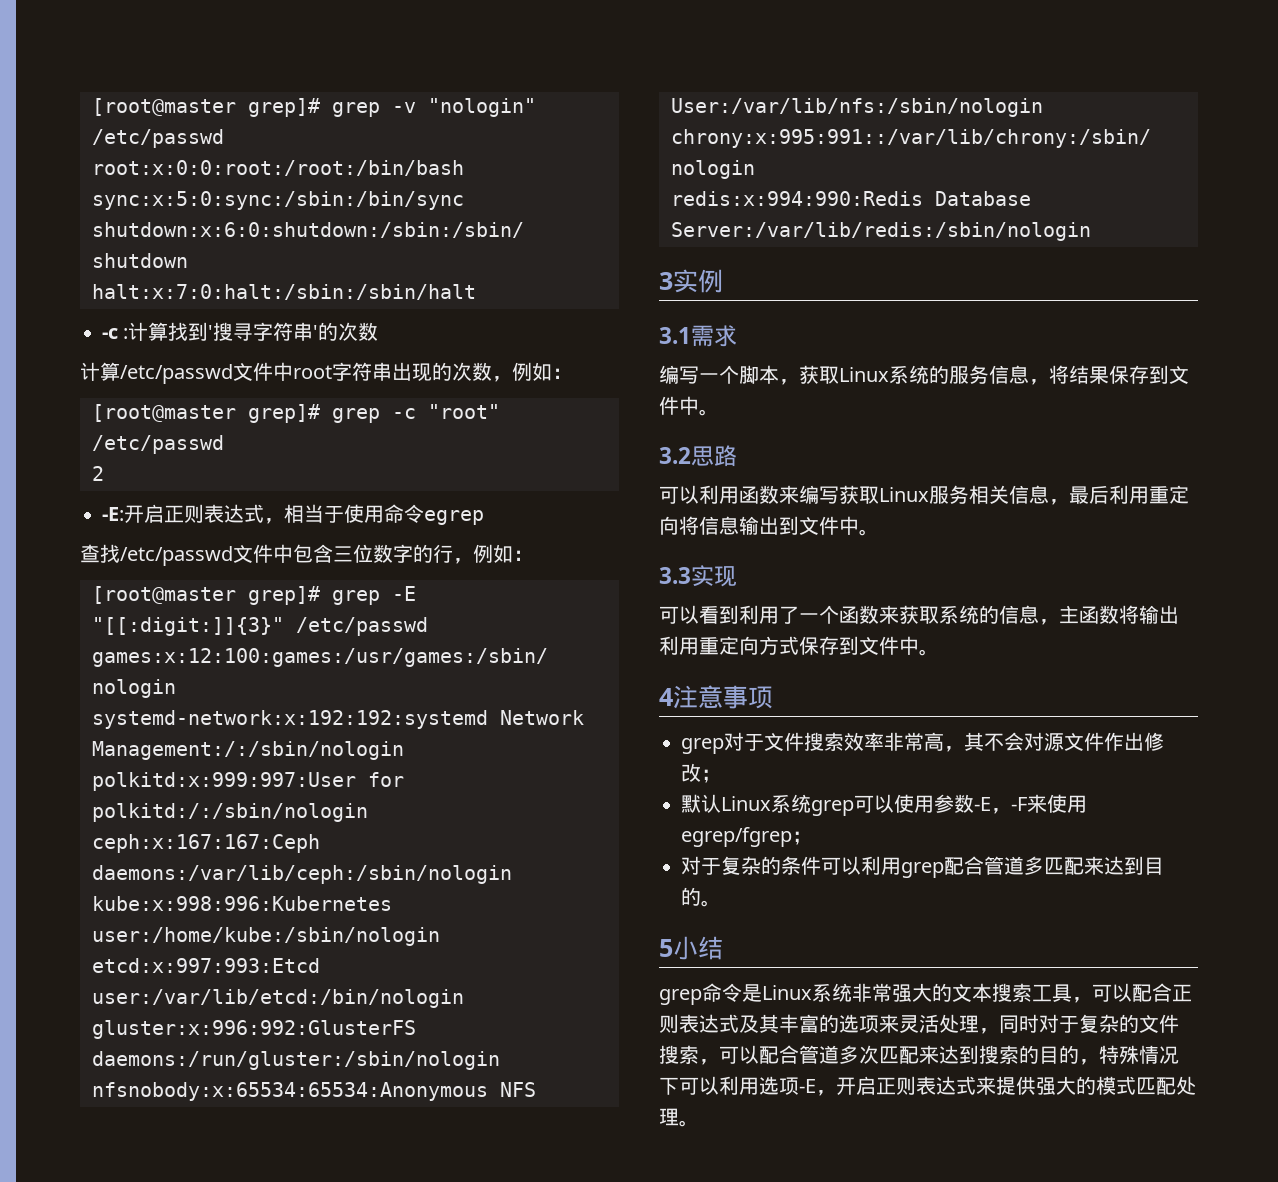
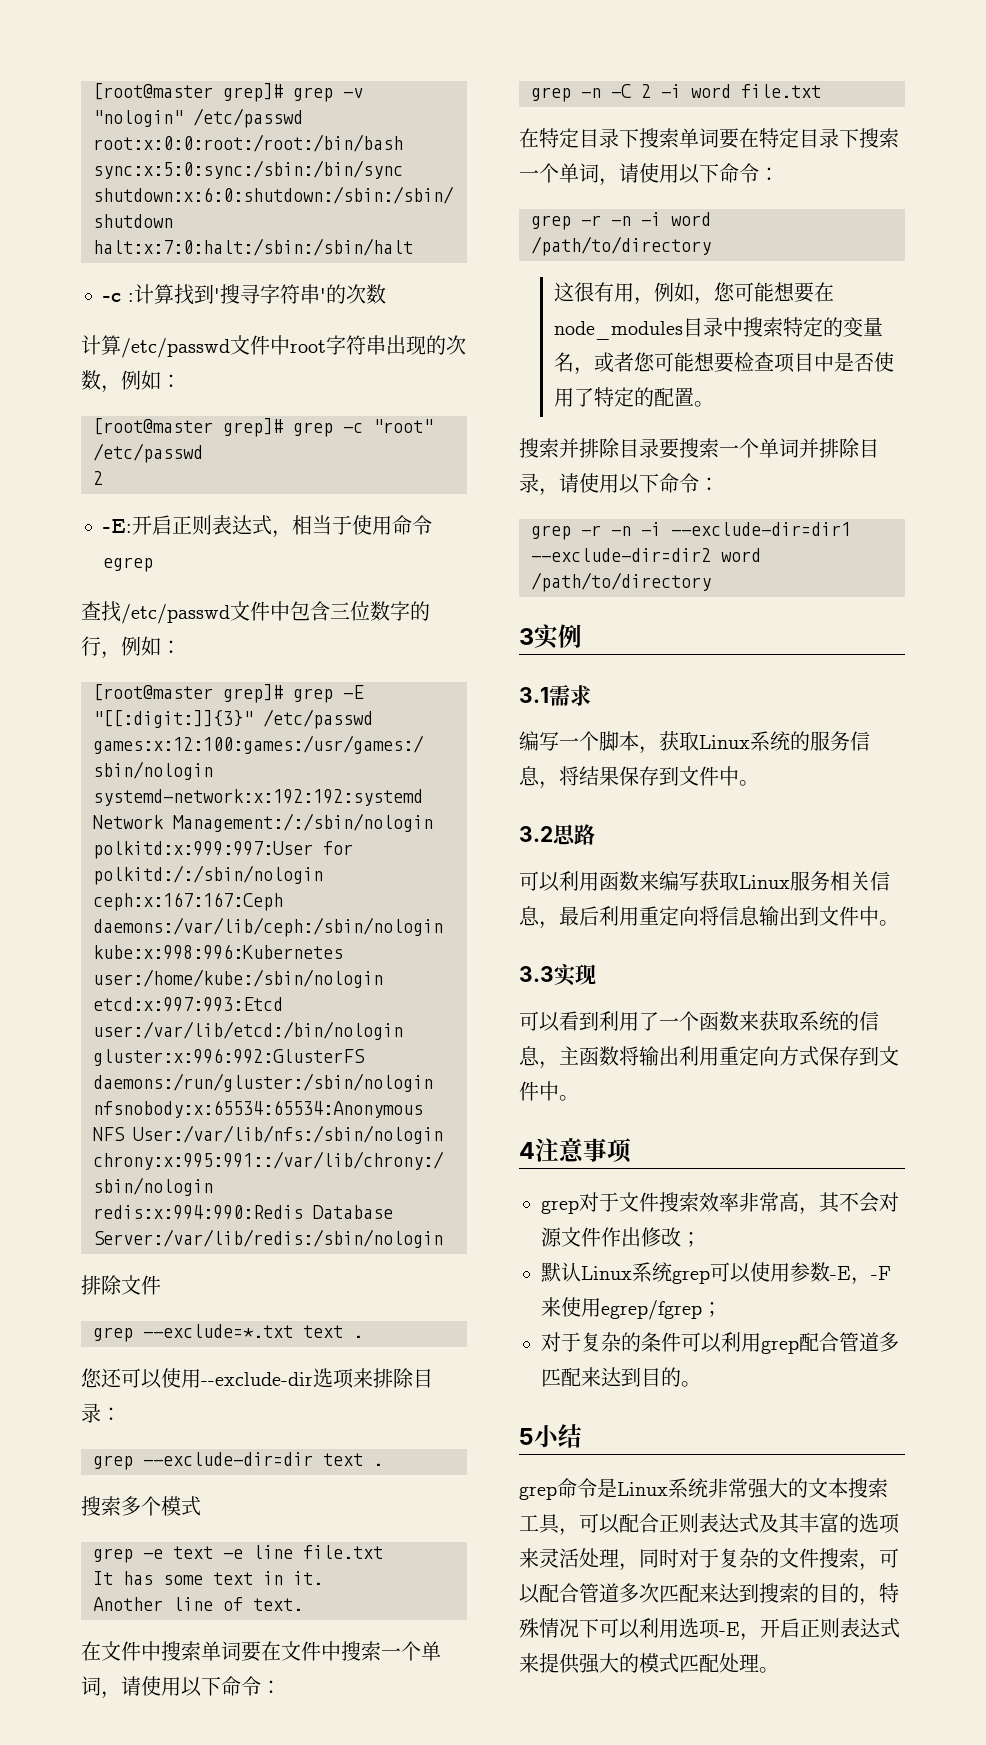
+ 排除文件
+ grep --exclude=*.txt text .
+ 您还可以使用--exclude-dir选项来排除目录：
+ grep --exclude-dir=dir text .
+ 搜索多个模式
+ grep -e text -e line file.txt
+ It has some text in it.
+ Another line of text.
+ 在文件中搜索单词要在文件中搜索一个单词，请使用以下命令：
+ grep -n -C 2 -i word file.txt
+ 在特定目录下搜索单词要在特定目录下搜索一个单词，请使用以下命令：
+ grep -r -n -i word /path/to/directory
+ 这很有用，例如，您可能想要在node_modules目录中搜索特定的变量名，或者您可能想要检查项目中是否使用了特定的配置。
+ 搜索并排除目录要搜索一个单词并排除目录，请使用以下命令：
+ grep -r -n -i --exclude-dir=dir1 --exclude-dir=dir2 word /path/to/directory

